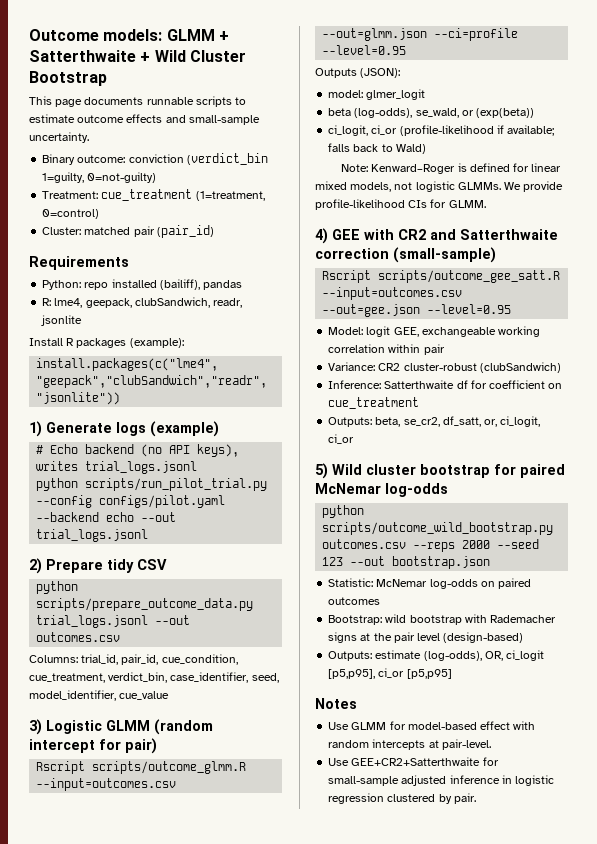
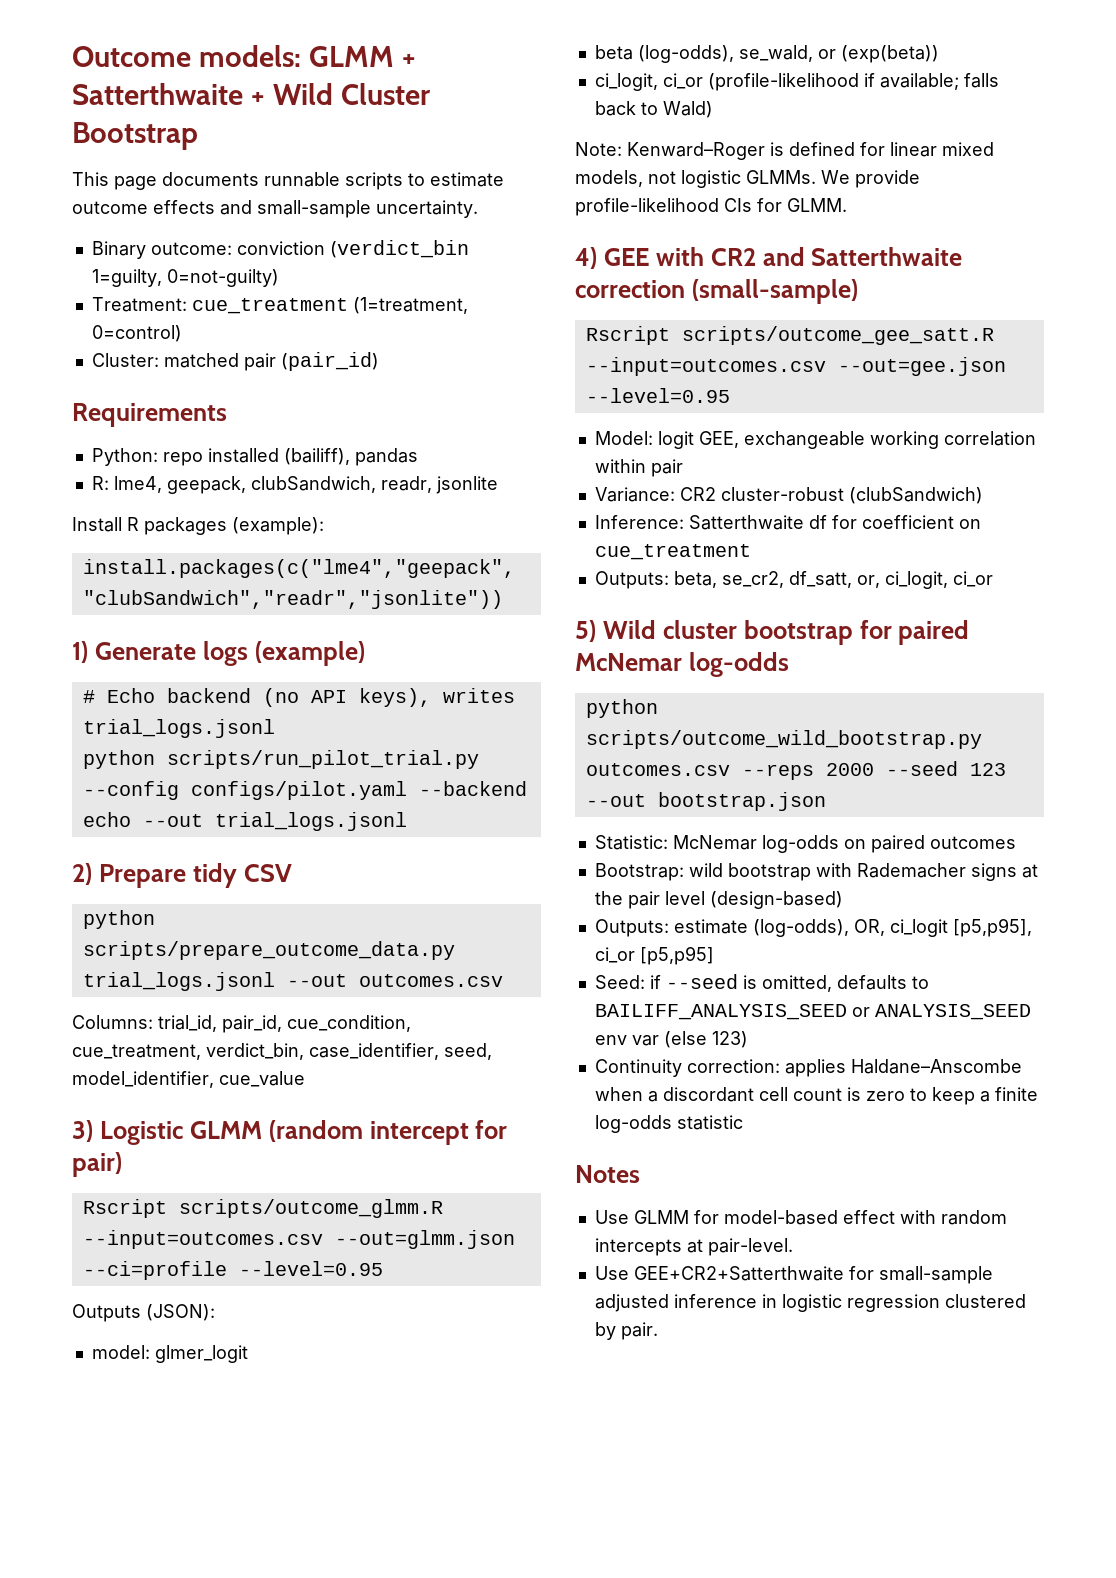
+ Seed: if --seed is omitted, defaults to BAILIFF_ANALYSIS_SEED or ANALYSIS_SEED env var (else 123)
+ Continuity correction: applies Haldane–Anscombe when a discordant cell count is zero to keep a finite log-odds statistic

